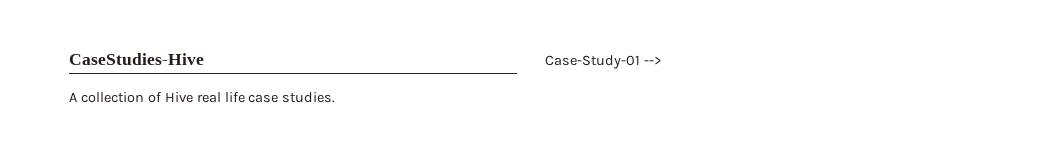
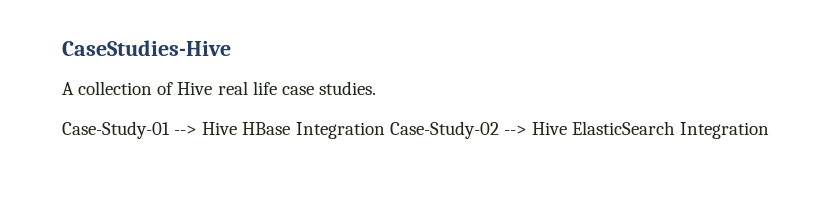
- Case-Study-01 -->
+ Case-Study-01 --> Hive HBase Integration Case-Study-02 --> Hive ElasticSearch Integration

